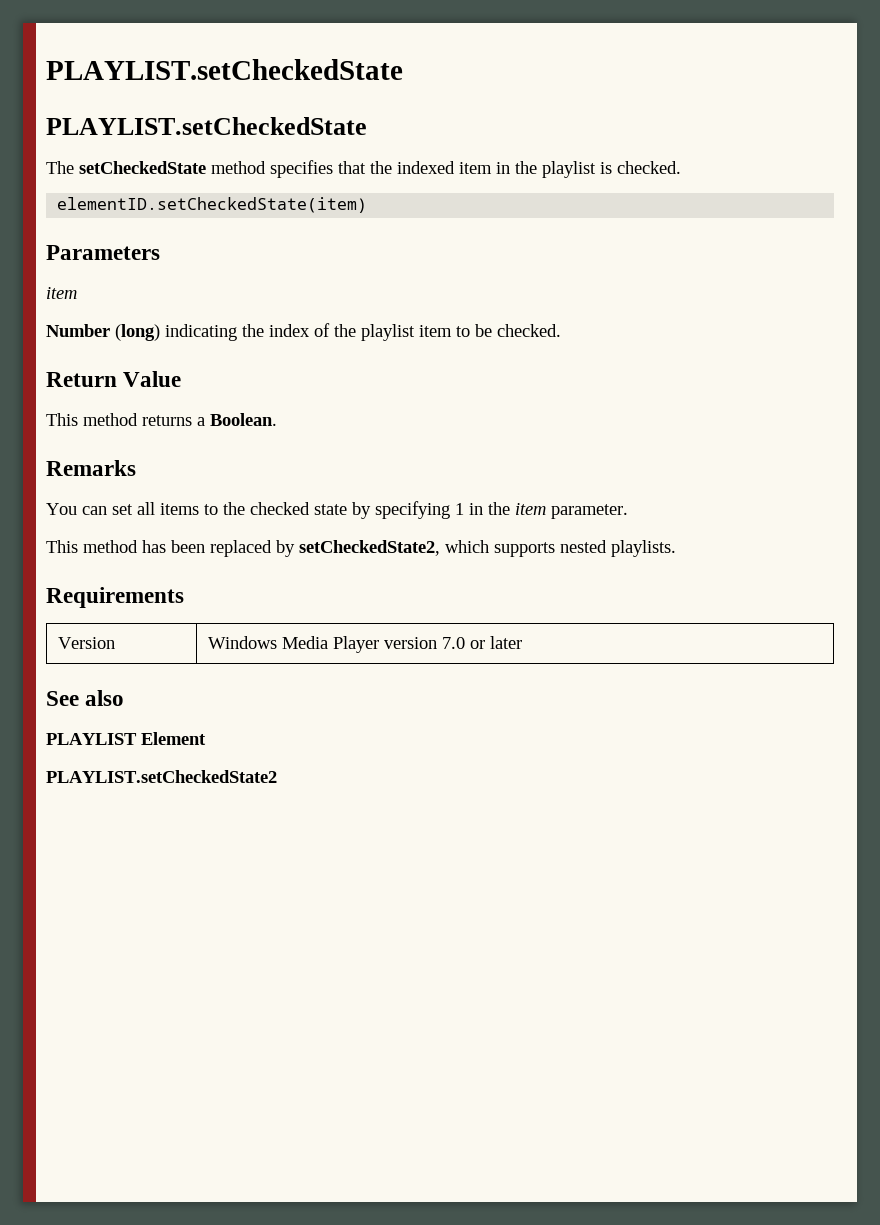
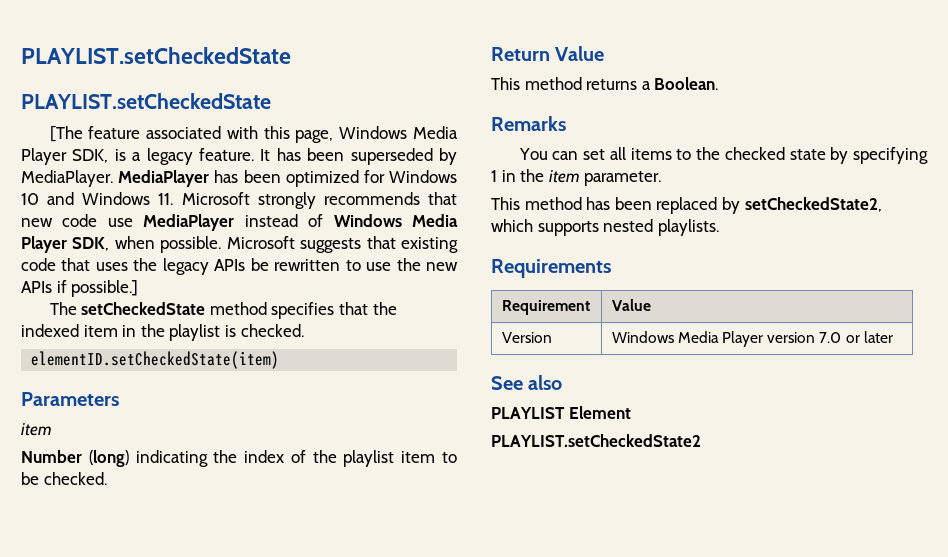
+ [The feature associated with this page, Windows Media Player SDK, is a legacy feature. It has been superseded by MediaPlayer. MediaPlayer has been optimized for Windows 10 and Windows 11. Microsoft strongly recommends that new code use MediaPlayer instead of Windows Media Player SDK, when possible. Microsoft suggests that existing code that uses the legacy APIs be rewritten to use the new APIs if possible.]
+ Requirement | Value

